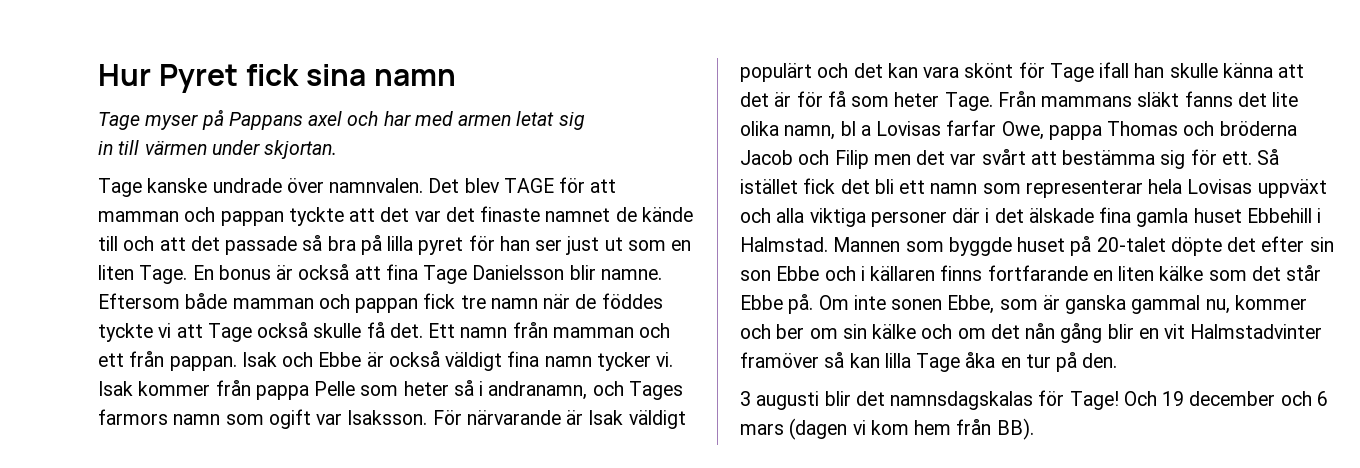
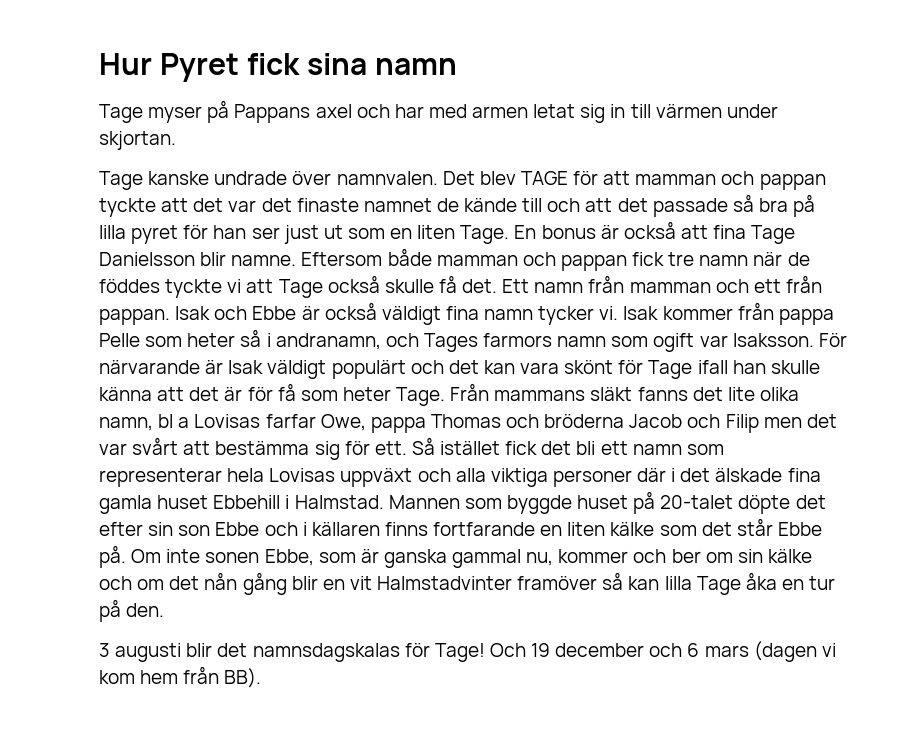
- Tage myser på Pappans axel och har med armen letat sig
- in till värmen under skjortan.
+ Tage myser på Pappans axel och har med armen letat sig in till värmen under skjortan.

